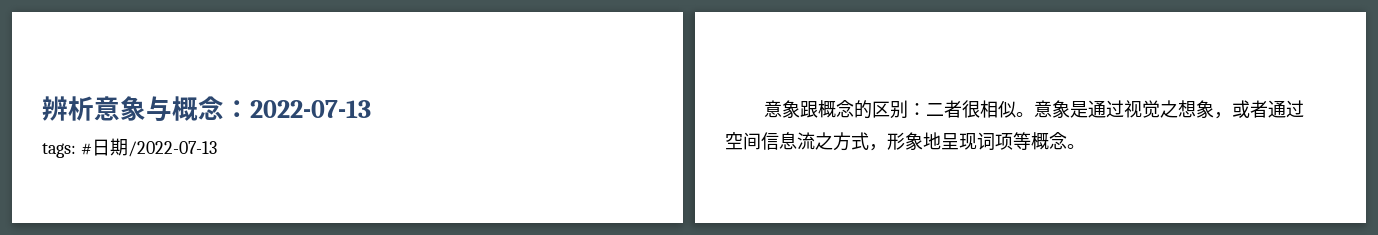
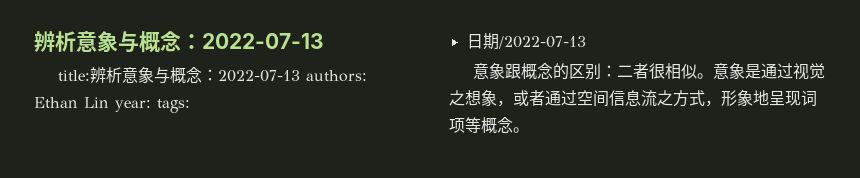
- tags: #日期/2022-07-13
+ title:辨析意象与概念：2022-07-13 authors: Ethan Lin year: tags:
+ 日期/2022-07-13

